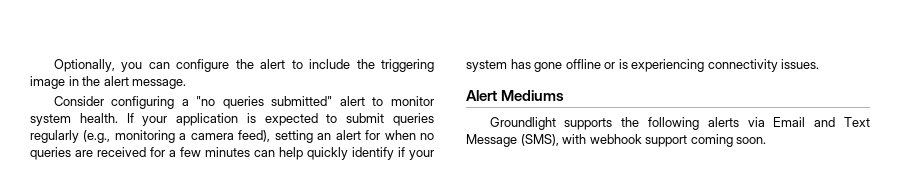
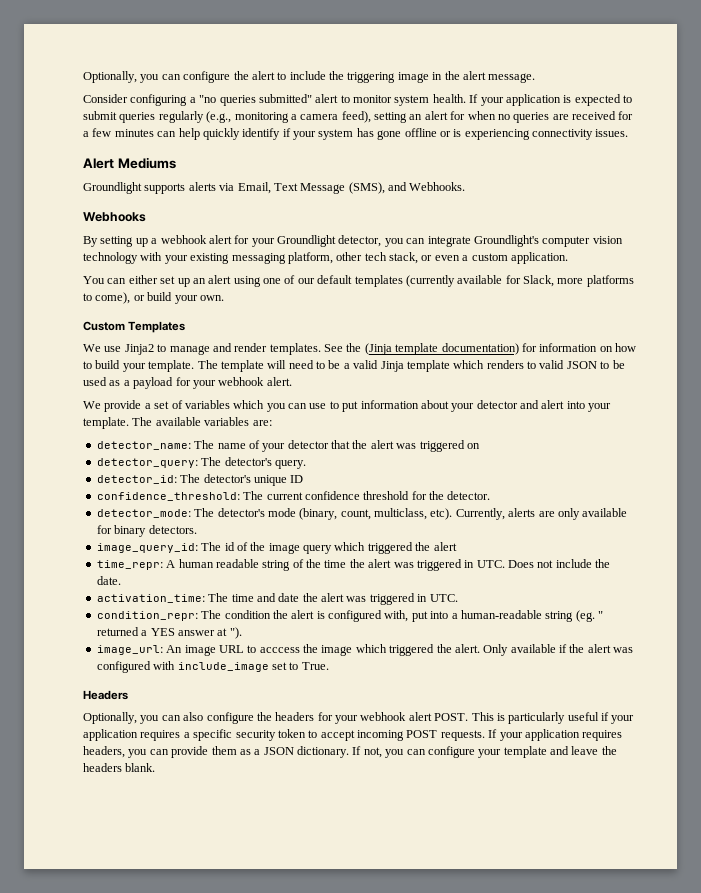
- Groundlight supports the following alerts via Email and Text Message (SMS), with webhook support coming soon.
+ Groundlight supports alerts via Email, Text Message (SMS), and Webhooks.
+ Webhooks
+ By setting up a webhook alert for your Groundlight detector, you can integrate Groundlight's computer vision technology with your existing messaging platform, other tech stack, or even a custom application.
+ You can either set up an alert using one of our default templates (currently available for Slack, more platforms to come), or build your own.
+ Custom Templates
+ We use Jinja2 to manage and render templates. See the (Jinja template documentation) for information on how to build your template. The template will need to be a valid Jinja template which renders to valid JSON to be used as a payload for your webhook alert.
+ We provide a set of variables which you can use to put information about your detector and alert into your template. The available variables are:
+ detector_name: The name of your detector that the alert was triggered on
+ detector_query: The detector's query.
+ detector_id: The detector's unique ID
+ confidence_threshold: The current confidence threshold for the detector.
+ detector_mode: The detector's mode (binary, count, multiclass, etc). Currently, alerts are only available for binary detectors.
+ image_query_id: The id of the image query which triggered the alert
+ time_repr: A human readable string of the time the alert was triggered in UTC. Does not include the date.
+ activation_time: The time and date the alert was triggered in UTC.
+ condition_repr: The condition the alert is configured with, put into a human-readable string (eg. " returned a YES answer at ").
+ image_url: An image URL to acccess the image which triggered the alert. Only available if the alert was configured with include_image set to True.
+ Headers
+ Optionally, you can also configure the headers for your webhook alert POST. This is particularly useful if your application requires a specific security token to accept incoming POST requests. If your application requires headers, you can provide them as a JSON dictionary. If not, you can configure your template and leave the headers blank.

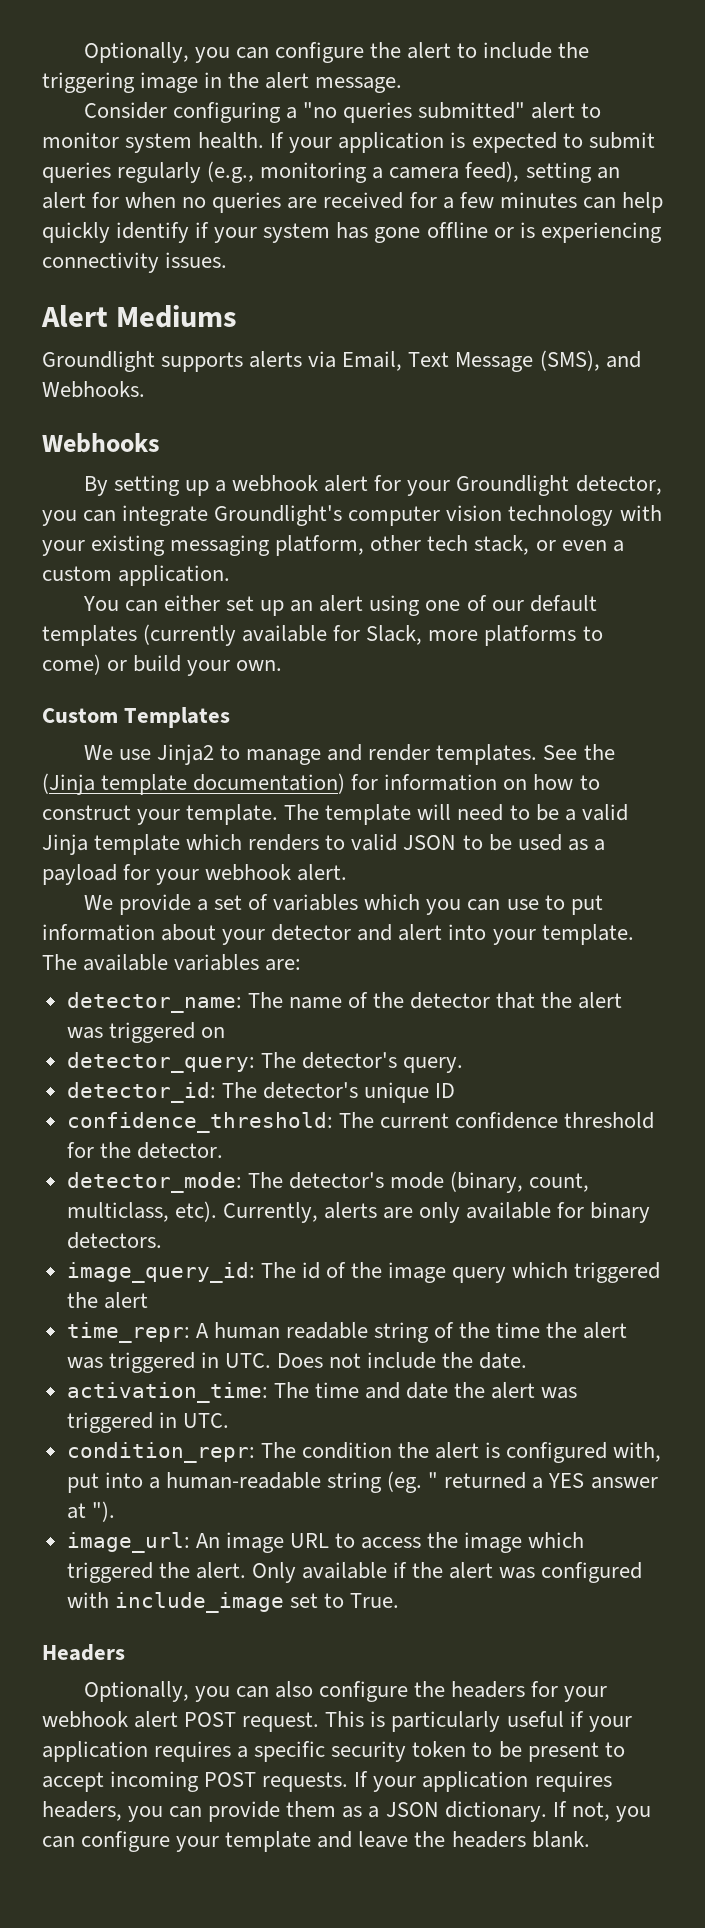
- You can either set up an alert using one of our default templates (currently available for Slack, more platforms to come), or build your own.
+ You can either set up an alert using one of our default templates (currently available for Slack, more platforms to come) or build your own.
- See the (Jinja template documentation) for information on how to build your template.
+ See the (Jinja template documentation) for information on how to construct your template.
- detector_name: The name of your detector that the alert was triggered on
+ detector_name: The name of the detector that the alert was triggered on
- image_url: An image URL to acccess the image which triggered the alert.
+ image_url: An image URL to access the image which triggered the alert.
- Optionally, you can also configure the headers for your webhook alert POST.
+ Optionally, you can also configure the headers for your webhook alert POST request.
- This is particularly useful if your application requires a specific security token to accept incoming POST requests.
+ This is particularly useful if your application requires a specific security token to be present to accept incoming POST requests.

